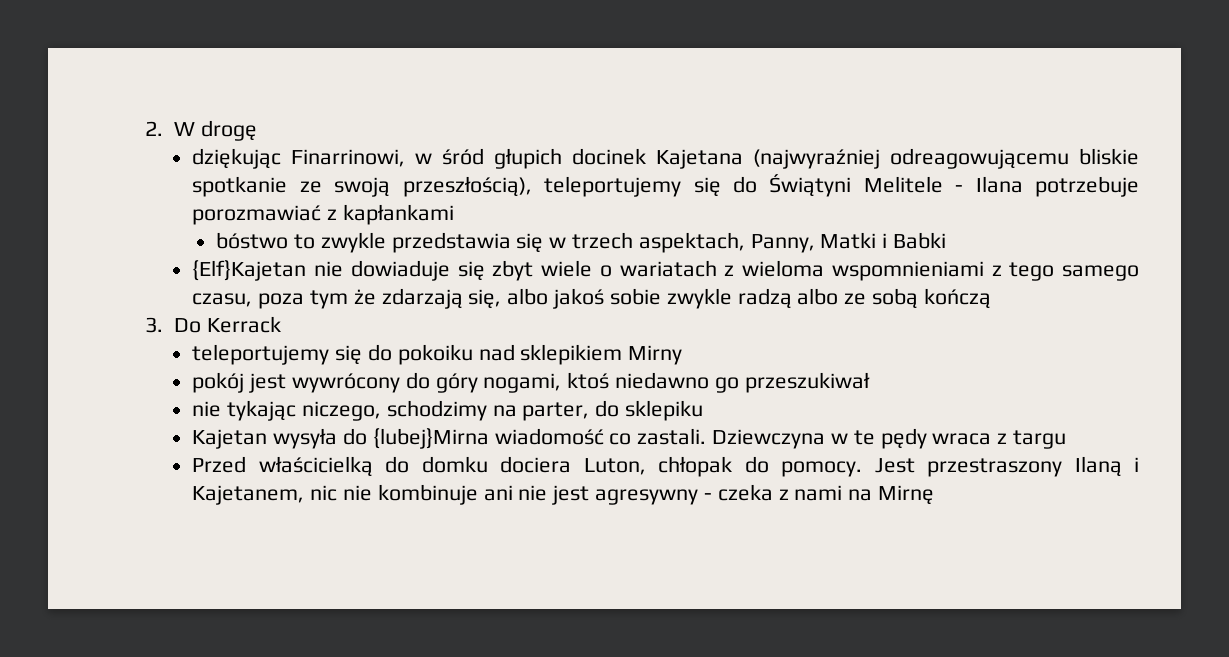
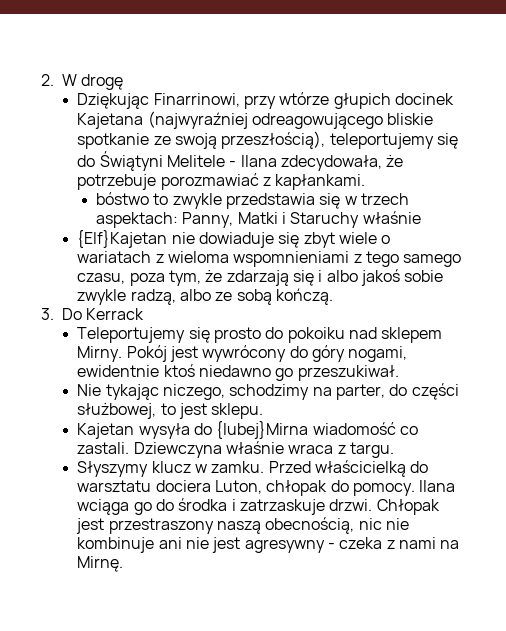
- dziękując Finarrinowi, w śród głupich docinek Kajetana (najwyraźniej odreagowującemu bliskie spotkanie ze swoją przeszłością), teleportujemy się do Świątyni Melitele - Ilana potrzebuje porozmawiać z kapłankami
+ Dziękując Finarrinowi, przy wtórze głupich docinek Kajetana (najwyraźniej odreagowującego bliskie spotkanie ze swoją przeszłością), teleportujemy się do Świątyni Melitele - Ilana zdecydowała, że potrzebuje porozmawiać z kapłankami.
- bóstwo to zwykle przedstawia się w trzech aspektach, Panny, Matki i Babki
+ bóstwo to zwykle przedstawia się w trzech aspektach: Panny, Matki i Staruchy właśnie
- {Elf}Kajetan nie dowiaduje się zbyt wiele o wariatach z wieloma wspomnieniami z tego samego czasu, poza tym że zdarzają się, albo jakoś sobie zwykle radzą albo ze sobą kończą
+ {Elf}Kajetan nie dowiaduje się zbyt wiele o wariatach z wieloma wspomnieniami z tego samego czasu, poza tym, że zdarzają się i albo jakoś sobie zwykle radzą, albo ze sobą kończą.
- teleportujemy się do pokoiku nad sklepikiem Mirny
- pokój jest wywrócony do góry nogami, ktoś niedawno go przeszukiwał
- nie tykając niczego, schodzimy na parter, do sklepiku
+ Teleportujemy się prosto do pokoiku nad sklepem Mirny. Pokój jest wywrócony do góry nogami, ewidentnie ktoś niedawno go przeszukiwał.
+ Nie tykając niczego, schodzimy na parter, do części służbowej, to jest sklepu.
- Dziewczyna w te pędy wraca z targu
- Przed właścicielką do domku dociera Luton, chłopak do pomocy.
+ Dziewczyna właśnie wraca z targu.
+ Słyszymy klucz w zamku. Przed właścicielką do warsztatu dociera Luton, chłopak do pomocy.
- Jest przestraszony Ilaną i Kajetanem, nic nie kombinuje ani nie jest agresywny - czeka z nami na Mirnę
+ Ilana wciąga go do środka i zatrzaskuje drzwi. Chłopak jest przestraszony naszą obecnością, nic nie kombinuje ani nie jest agresywny - czeka z nami na Mirnę.

